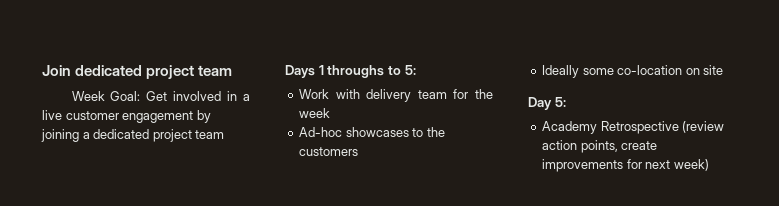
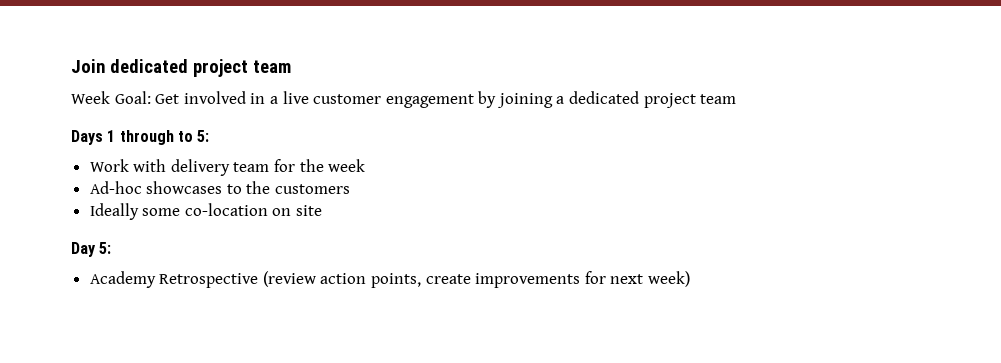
- Days 1 throughs to 5:
+ Days 1 through to 5:

